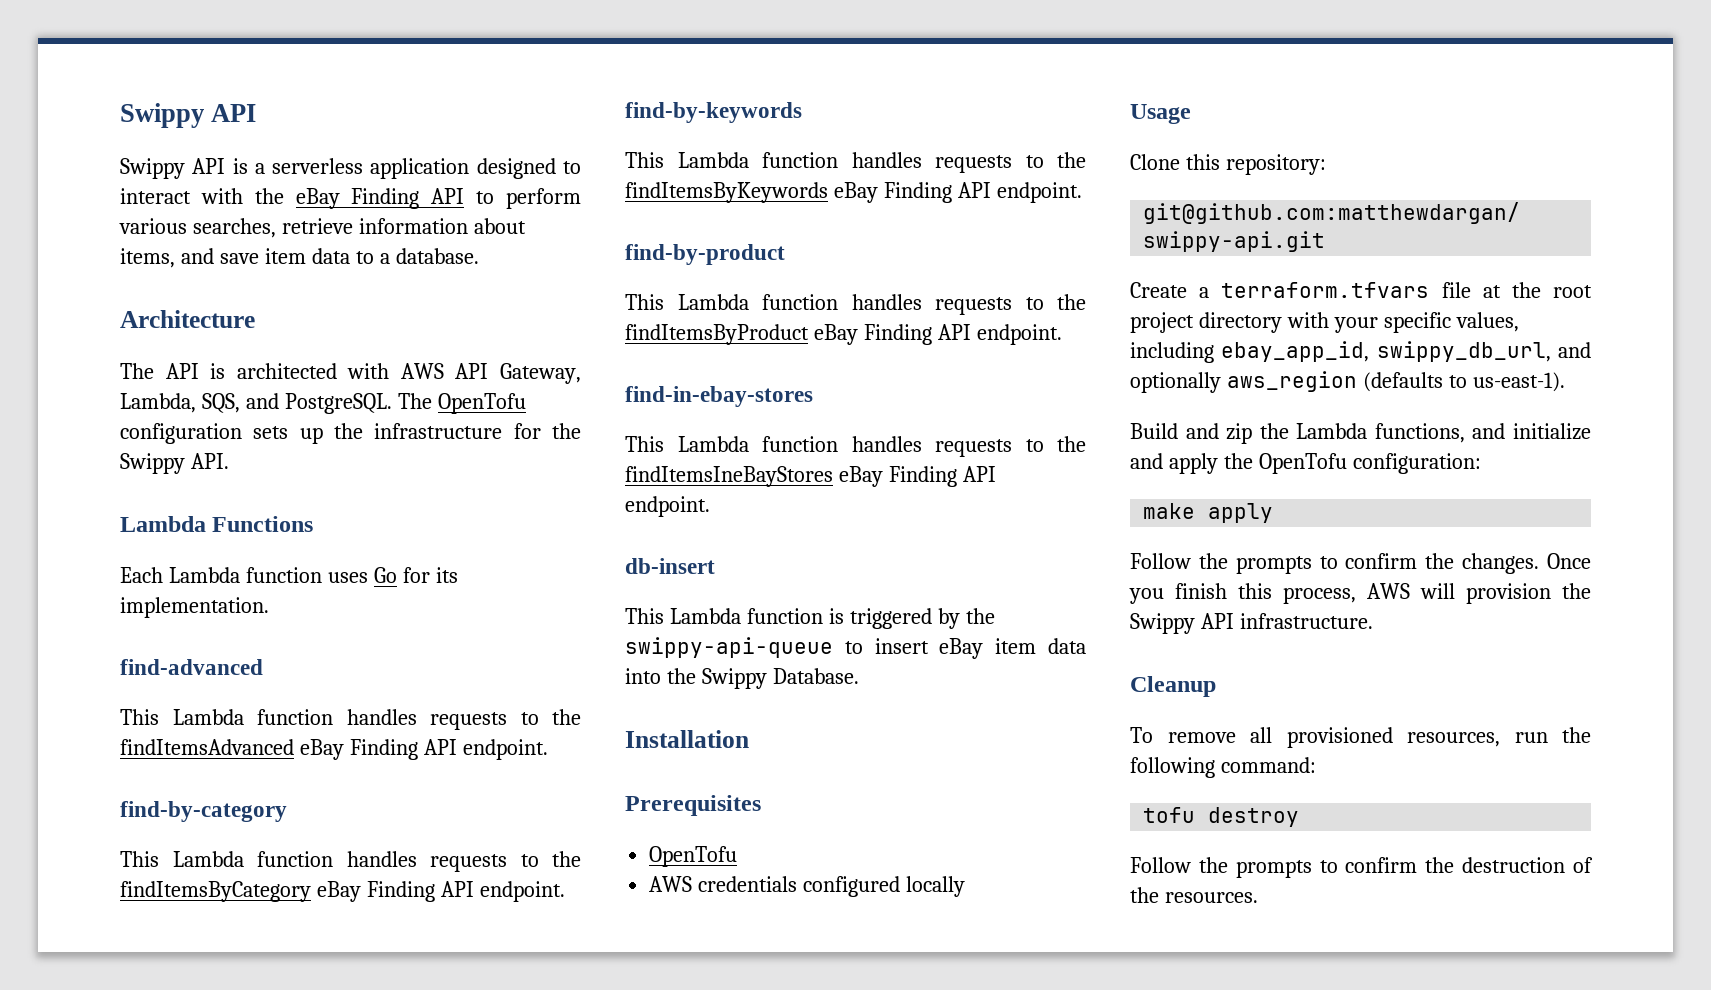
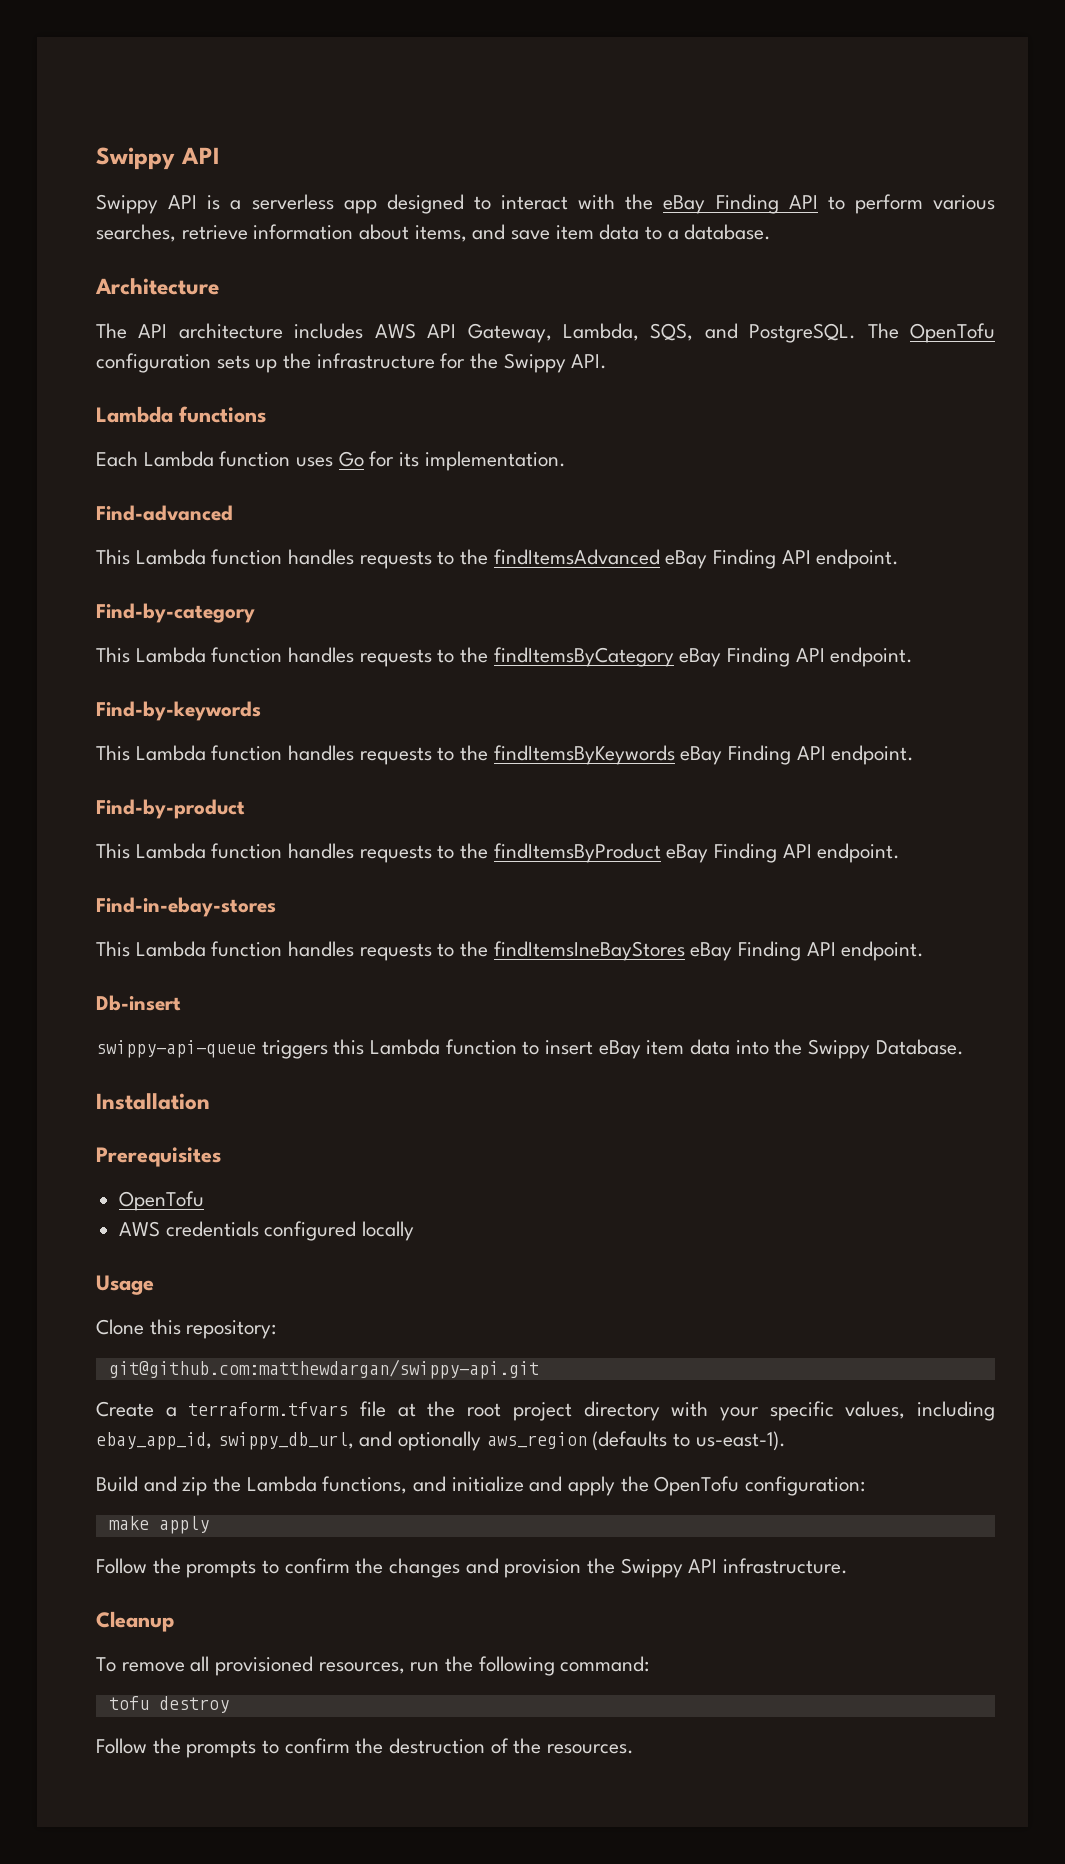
- Swippy API is a serverless application designed to interact with the eBay Finding API to perform various searches, retrieve information about items, and save item data to a database.
+ Swippy API is a serverless app designed to interact with the eBay Finding API to perform various searches, retrieve information about items, and save item data to a database.
- The API is architected with AWS API Gateway, Lambda, SQS, and PostgreSQL.
+ The API architecture includes AWS API Gateway, Lambda, SQS, and PostgreSQL.
- Lambda Functions
+ Lambda functions
- find-advanced
+ Find-advanced
- find-by-category
+ Find-by-category
- find-by-keywords
+ Find-by-keywords
- find-by-product
+ Find-by-product
- find-in-ebay-stores
+ Find-in-ebay-stores
- db-insert
- This Lambda function is triggered by the swippy-api-queue to insert eBay item data into the Swippy Database.
+ Db-insert
+ swippy-api-queue triggers this Lambda function to insert eBay item data into the Swippy Database.
- Follow the prompts to confirm the changes. Once you finish this process, AWS will provision the Swippy API infrastructure.
+ Follow the prompts to confirm the changes and provision the Swippy API infrastructure.

